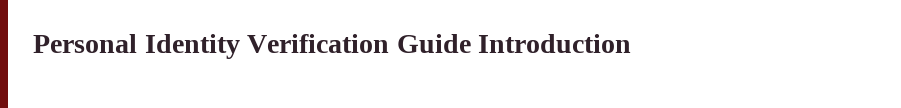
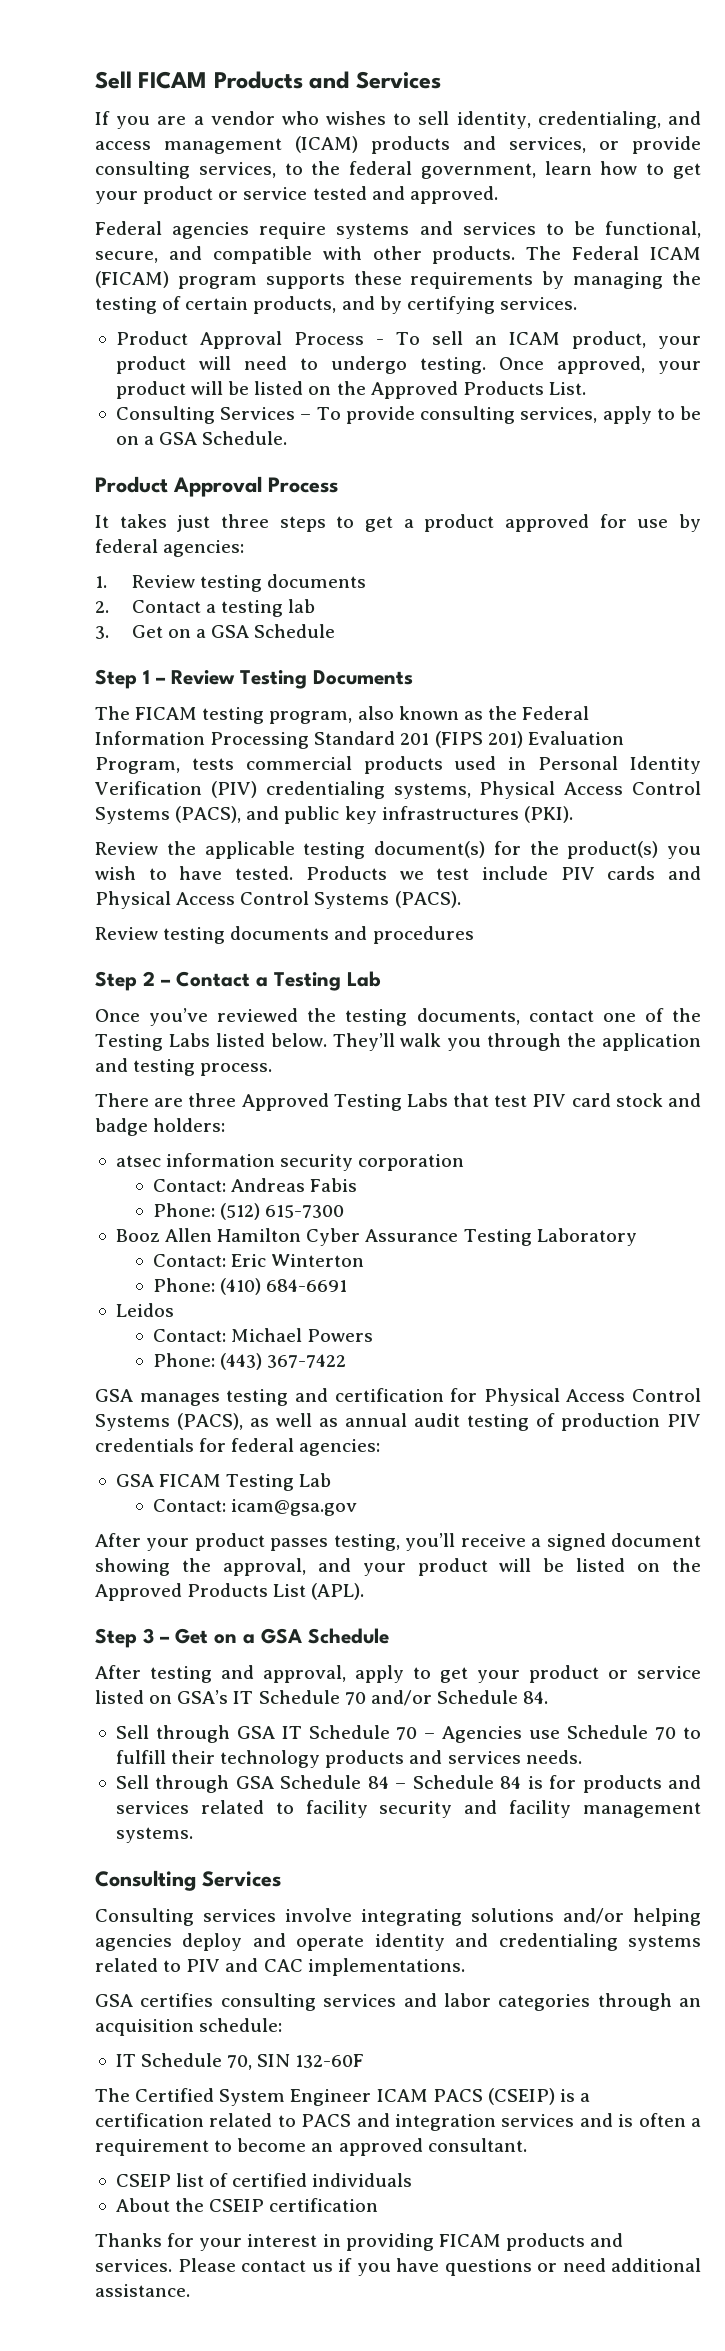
- Personal Identity Verification Guide Introduction
+ Sell FICAM Products and Services
+ If you are a vendor who wishes to sell identity, credentialing, and access management (ICAM) products and services, or provide consulting services, to the federal government, learn how to get your product or service tested and approved.
+ Federal agencies require systems and services to be functional, secure, and compatible with other products. The Federal ICAM (FICAM) program supports these requirements by managing the testing of certain products, and by certifying services.
+ Product Approval Process - To sell an ICAM product, your product will need to undergo testing. Once approved, your product will be listed on the Approved Products List.
+ Consulting Services – To provide consulting services, apply to be on a GSA Schedule.
+ Product Approval Process
+ It takes just three steps to get a product approved for use by federal agencies:
+ 1. Review testing documents
+ 2. Contact a testing lab
+ 3. Get on a GSA Schedule
+ Step 1 – Review Testing Documents
+ The FICAM testing program, also known as the Federal Information Processing Standard 201 (FIPS 201) Evaluation Program, tests commercial products used in Personal Identity Verification (PIV) credentialing systems, Physical Access Control Systems (PACS), and public key infrastructures (PKI).
+ Review the applicable testing document(s) for the product(s) you wish to have tested. Products we test include PIV cards and Physical Access Control Systems (PACS).
+ Review testing documents and procedures
+ Step 2 – Contact a Testing Lab
+ Once you’ve reviewed the testing documents, contact one of the Testing Labs listed below. They’ll walk you through the application and testing process.
+ There are three Approved Testing Labs that test PIV card stock and badge holders:
+ atsec information security corporation
+ Contact: Andreas Fabis
+ Phone: (512) 615-7300
+ Booz Allen Hamilton Cyber Assurance Testing Laboratory
+ Contact: Eric Winterton
+ Phone: (410) 684-6691
+ Leidos
+ Contact: Michael Powers
+ Phone: (443) 367-7422
+ GSA manages testing and certification for Physical Access Control Systems (PACS), as well as annual audit testing of production PIV credentials for federal agencies:
+ GSA FICAM Testing Lab
+ Contact: icam@gsa.gov
+ After your product passes testing, you’ll receive a signed document showing the approval, and your product will be listed on the Approved Products List (APL).
+ Step 3 – Get on a GSA Schedule
+ After testing and approval, apply to get your product or service listed on GSA’s IT Schedule 70 and/or Schedule 84.
+ Sell through GSA IT Schedule 70 – Agencies use Schedule 70 to fulfill their technology products and services needs.
+ Sell through GSA Schedule 84 – Schedule 84 is for products and services related to facility security and facility management systems.
+ Consulting Services
+ Consulting services involve integrating solutions and/or helping agencies deploy and operate identity and credentialing systems related to PIV and CAC implementations.
+ GSA certifies consulting services and labor categories through an acquisition schedule:
+ IT Schedule 70, SIN 132-60F
+ The Certified System Engineer ICAM PACS (CSEIP) is a certification related to PACS and integration services and is often a requirement to become an approved consultant.
+ CSEIP list of certified individuals
+ About the CSEIP certification
+ Thanks for your interest in providing FICAM products and services. Please contact us if you have questions or need additional assistance.

